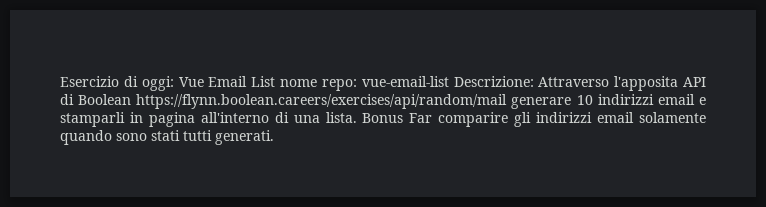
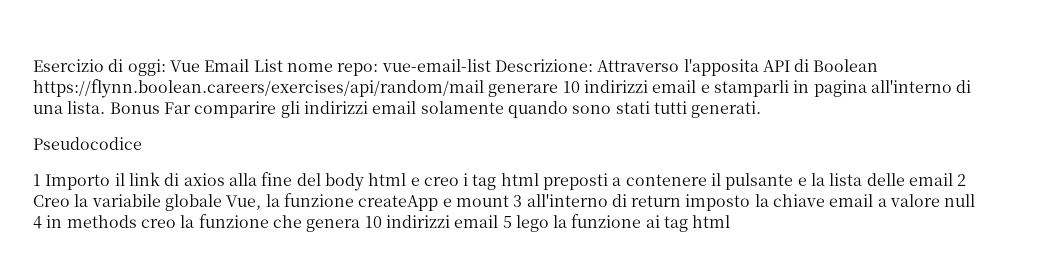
+ Pseudocodice
+ 1 Importo il link di axios alla fine del body html e creo i tag html preposti a contenere il pulsante e la lista delle email 2 Creo la variabile globale Vue, la funzione createApp e mount 3 all'interno di return imposto la chiave email a valore null 4 in methods creo la funzione che genera 10 indirizzi email 5 lego la funzione ai tag html

